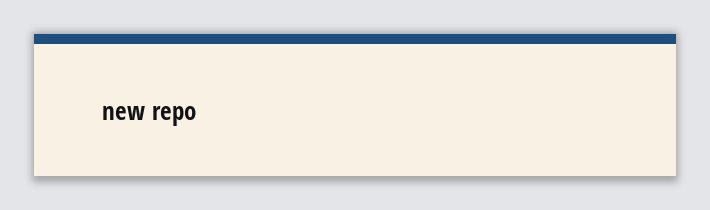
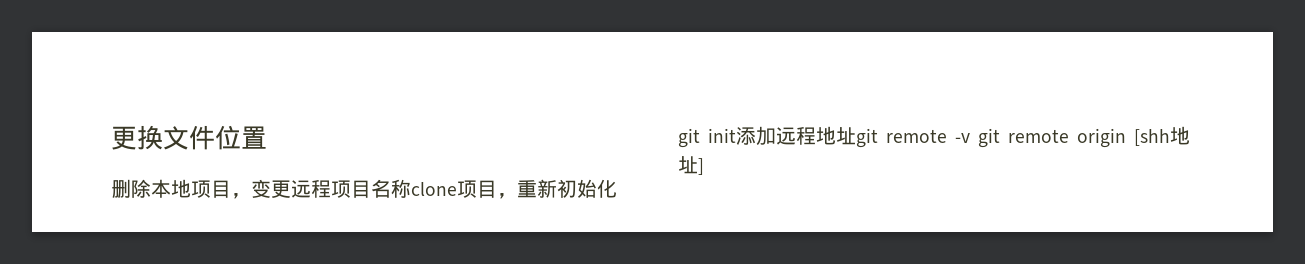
- new repo
+ 更换文件位置
+ 删除本地项目，变更远程项目名称clone项目，重新初始化git init添加远程地址git remote -v git remote origin [shh地址]

